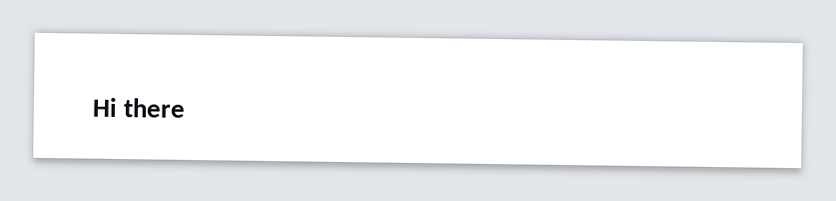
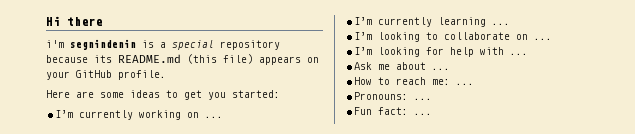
+ i'm segnindenin is a special repository because its README.md (this file) appears on your GitHub profile.
+ Here are some ideas to get you started:
+ I’m currently working on ...
+ I’m currently learning ...
+ I’m looking to collaborate on ...
+ I’m looking for help with ...
+ Ask me about ...
+ How to reach me: ...
+ Pronouns: ...
+ Fun fact: ...

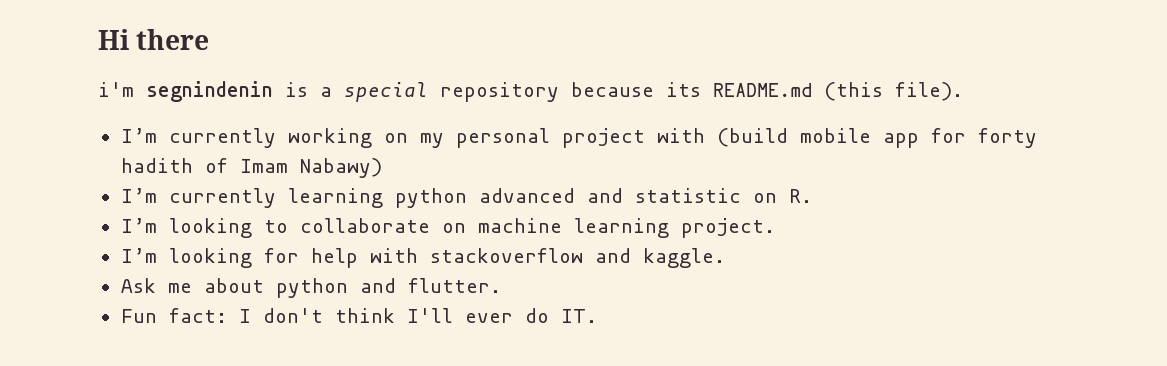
- i'm segnindenin is a special repository because its README.md (this file) appears on your GitHub profile.
- Here are some ideas to get you started:
- I’m currently working on ...
- I’m currently learning ...
+ i'm segnindenin is a special repository because its README.md (this file).
+ I’m currently working on my personal project with (build mobile app for forty hadith of Imam Nabawy)
+ I’m currently learning python advanced and statistic on R.
- I’m looking to collaborate on ...
+ I’m looking to collaborate on machine learning project.
- I’m looking for help with ...
+ I’m looking for help with stackoverflow and kaggle.
- Ask me about ...
- How to reach me: ...
- Pronouns: ...
- Fun fact: ...
+ Ask me about python and flutter.
+ Fun fact: I don't think I'll ever do IT.

